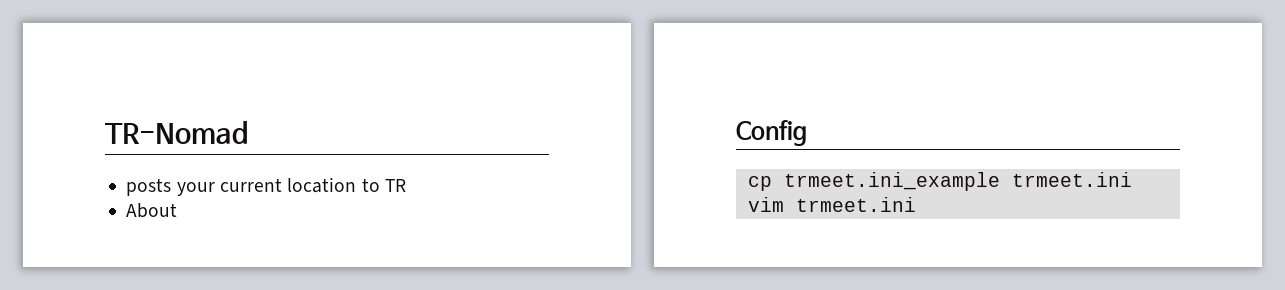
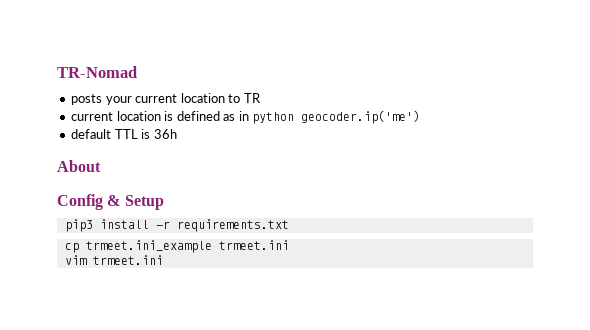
+ current location is defined as in python geocoder.ip('me')
+ default TTL is 36h
  About
- Config
+ Config & Setup
+ pip3 install -r requirements.txt

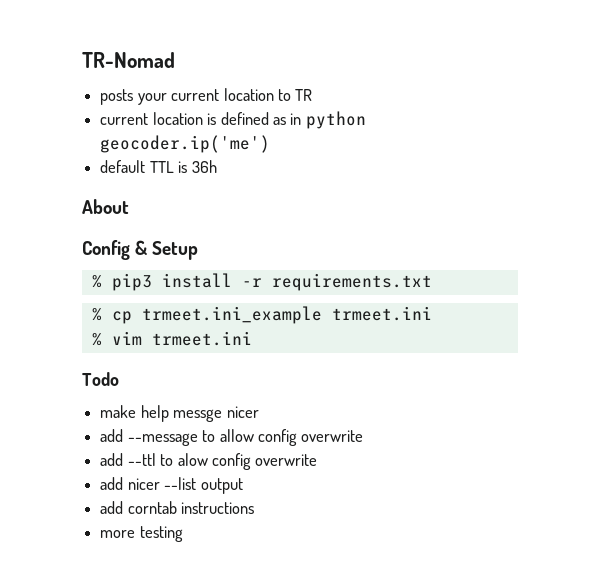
- pip3 install -r requirements.txt
+ % pip3 install -r requirements.txt
- cp trmeet.ini_example trmeet.ini
+ % cp trmeet.ini_example trmeet.ini
- vim trmeet.ini
+ % vim trmeet.ini
+ Todo
+ make help messge nicer
+ add --message to allow config overwrite
+ add --ttl to alow config overwrite
+ add nicer --list output
+ add corntab instructions
+ more testing

